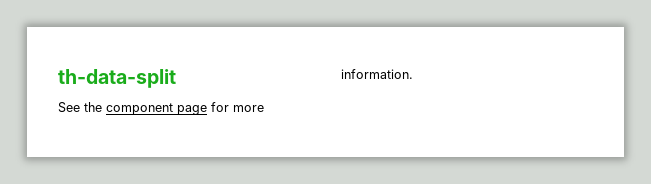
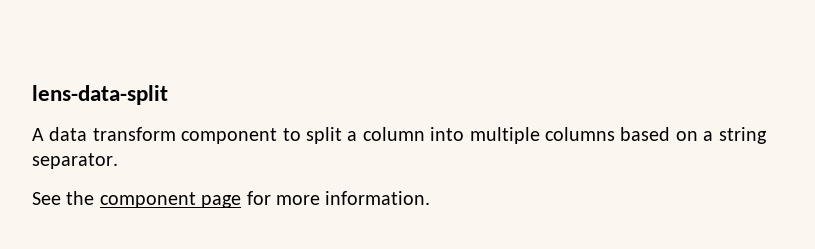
- th-data-split
+ lens-data-split
+ A data transform component to split a column into multiple columns based on a string separator.

